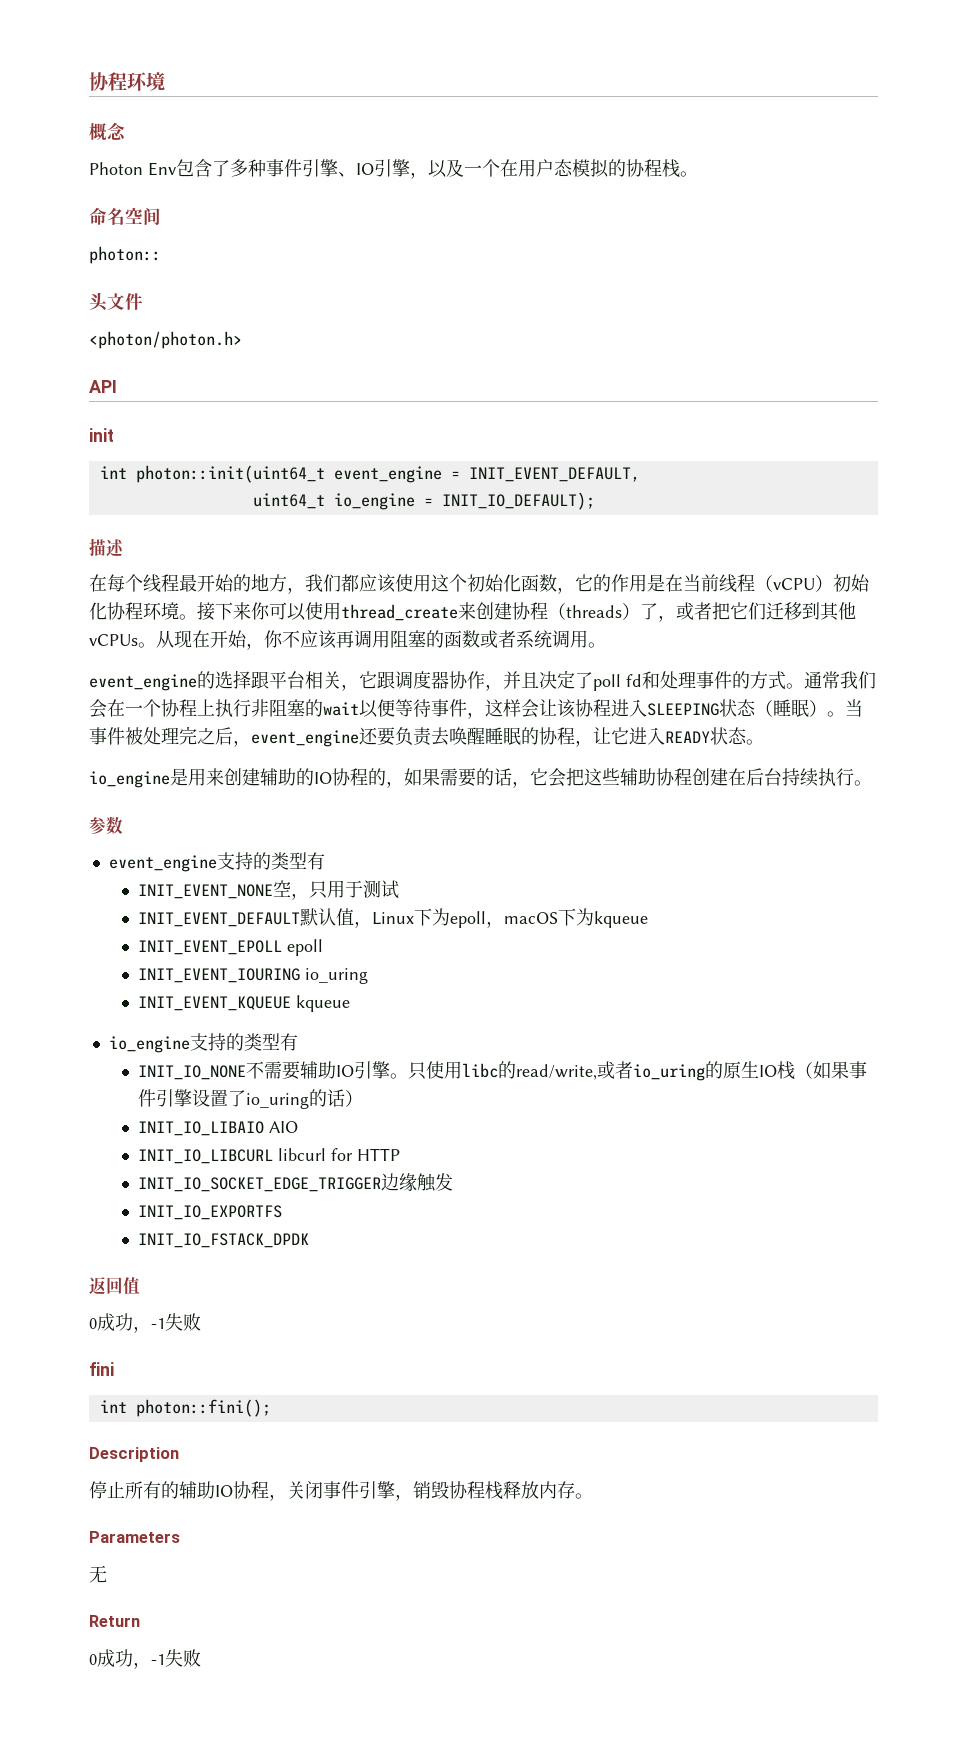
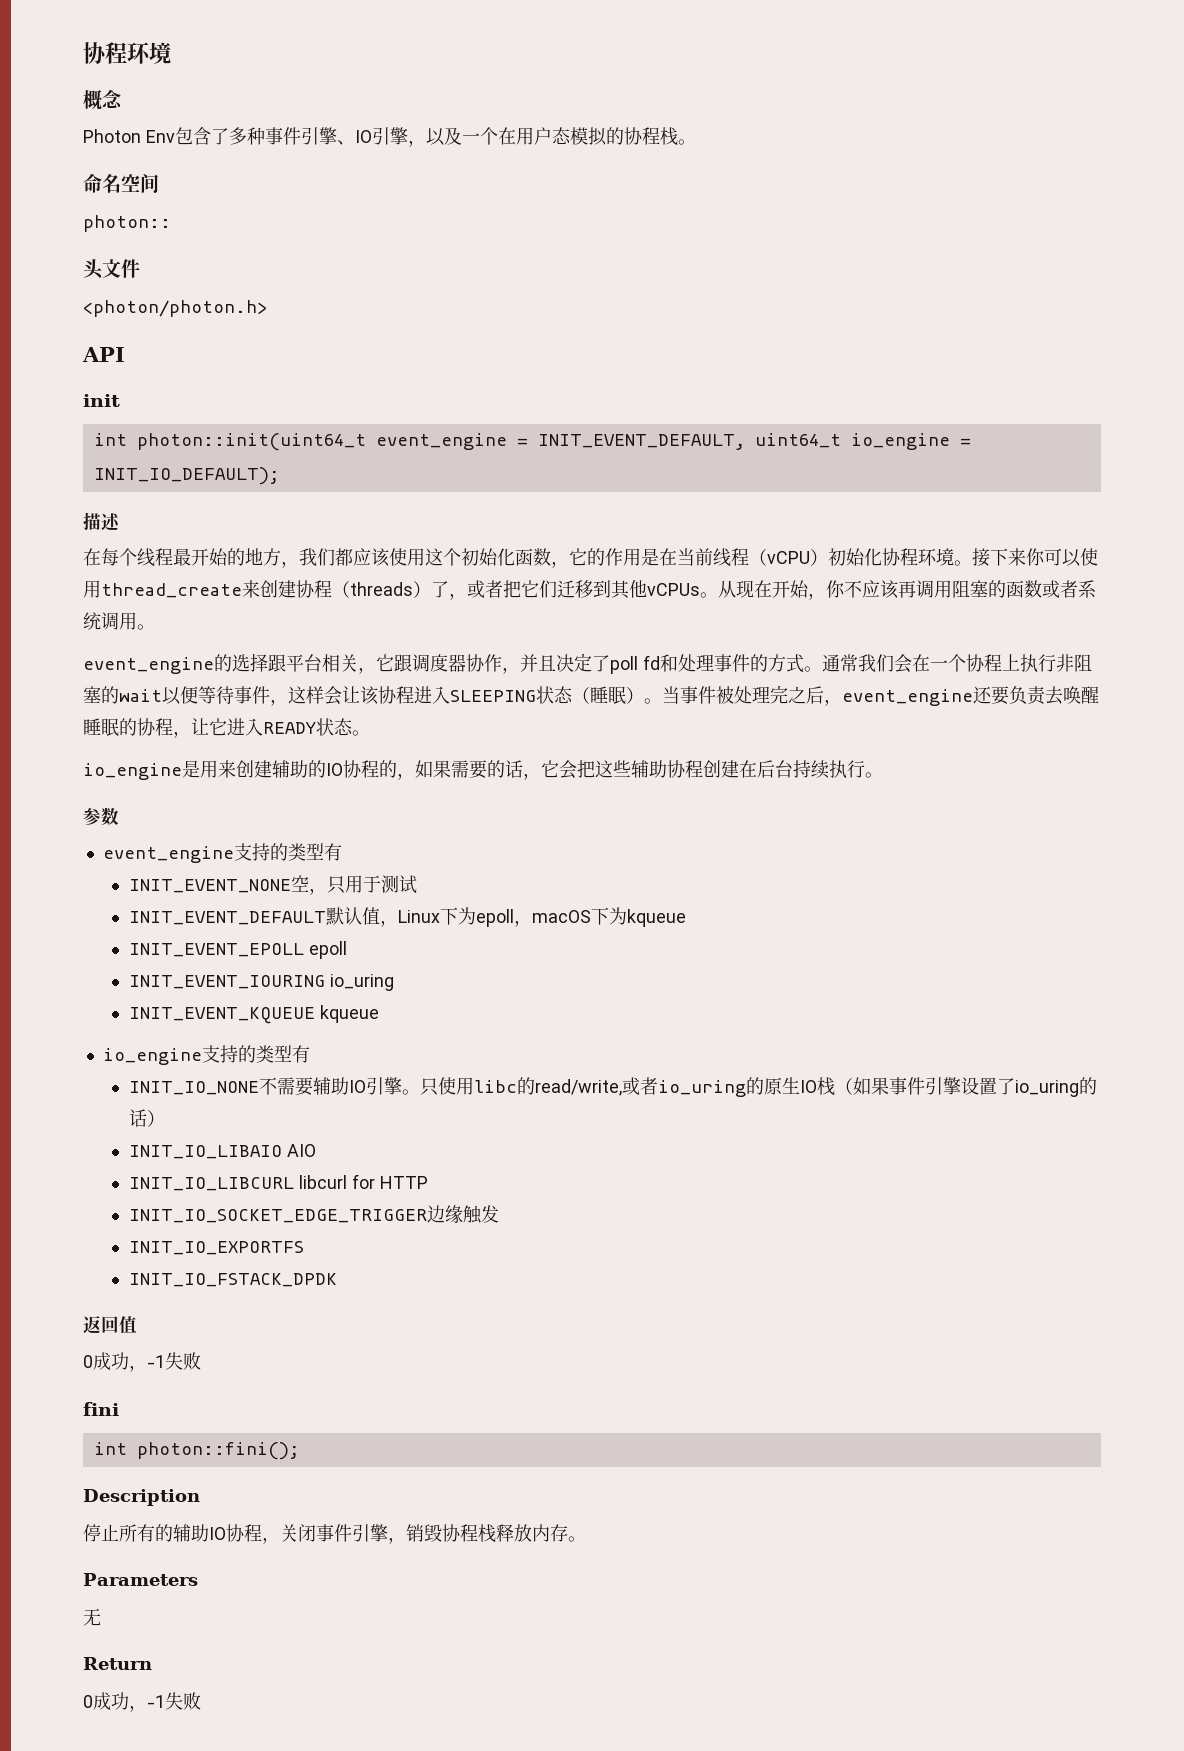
- int photon::init(uint64_t event_engine = INIT_EVENT_DEFAULT,
- uint64_t io_engine = INIT_IO_DEFAULT);
+ int photon::init(uint64_t event_engine = INIT_EVENT_DEFAULT, uint64_t io_engine = INIT_IO_DEFAULT);

